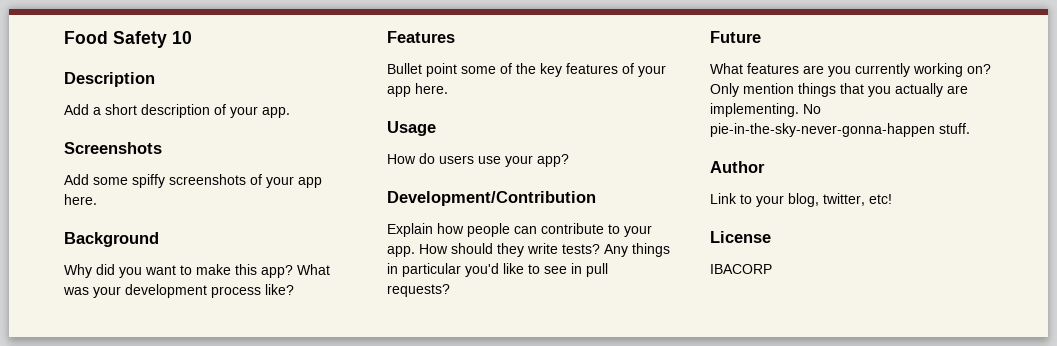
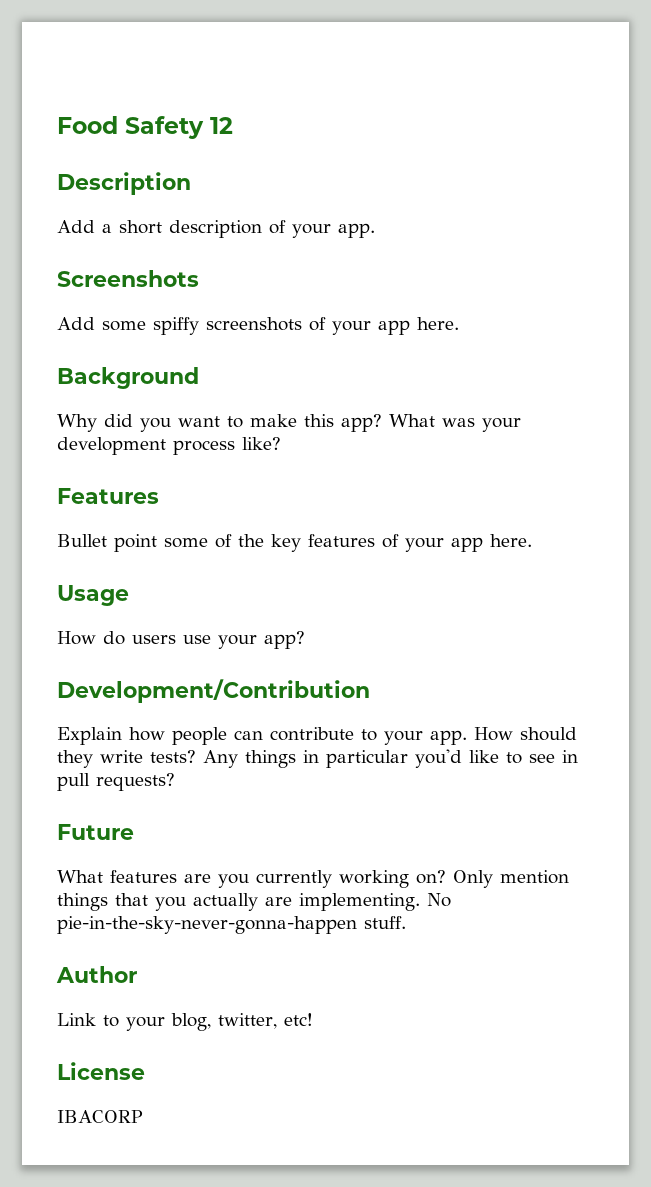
- Food Safety 10
+ Food Safety 12

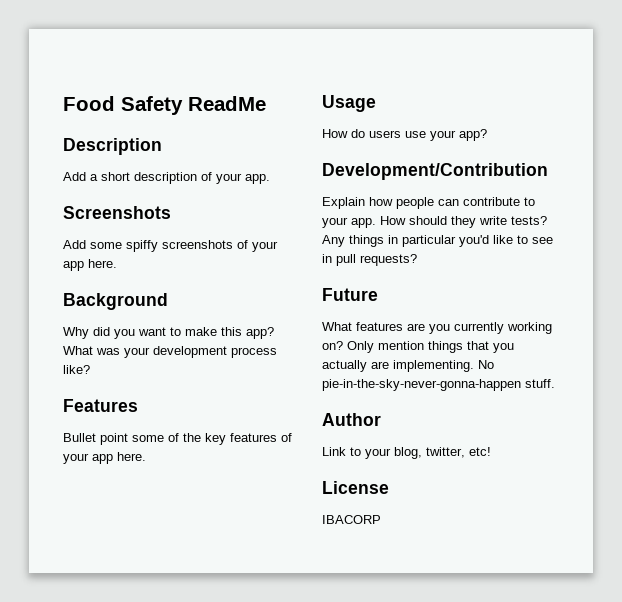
- Food Safety 12
+ Food Safety ReadMe

